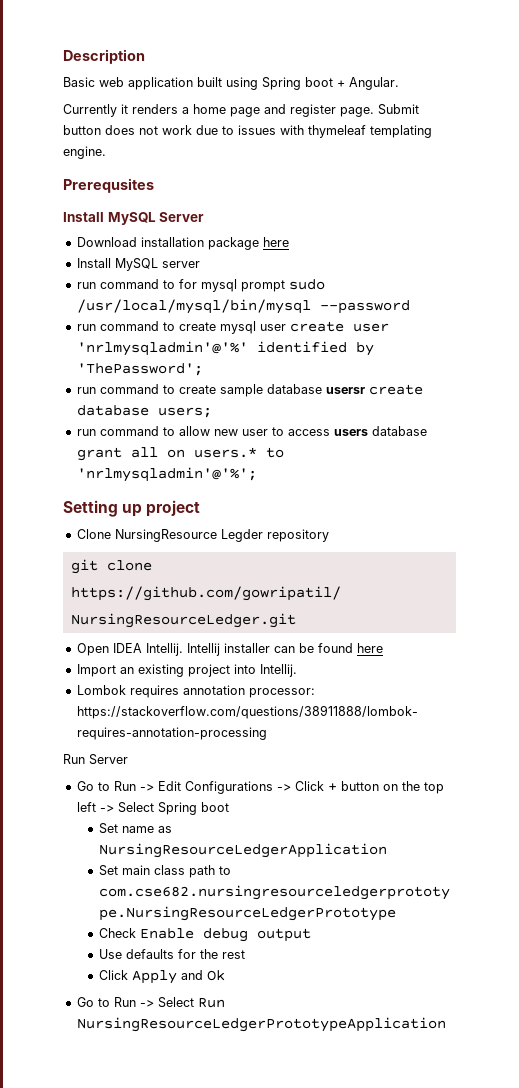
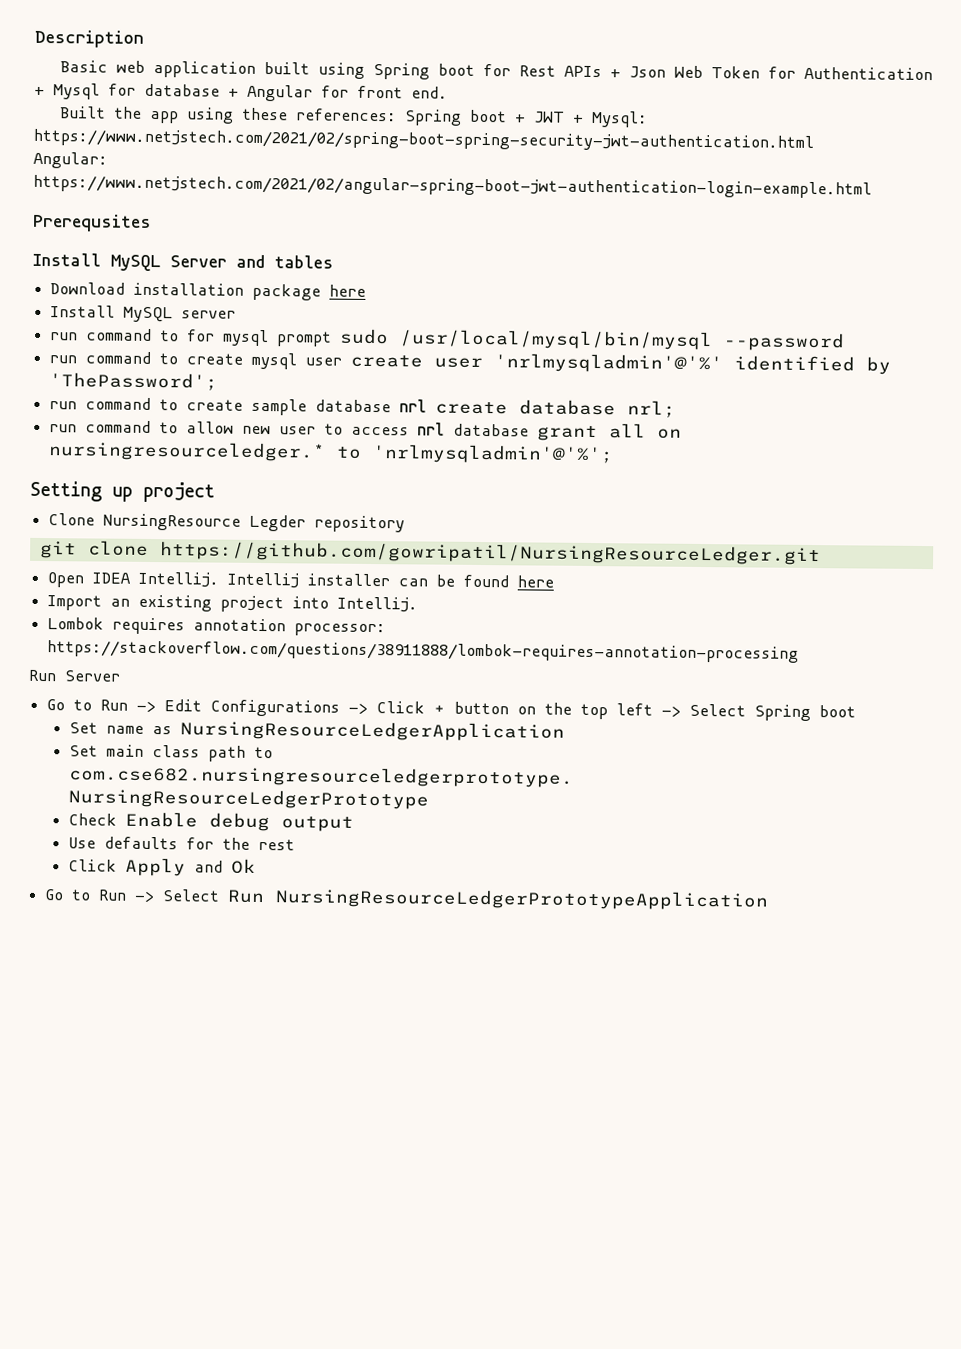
- Basic web application built using Spring boot + Angular.
- Currently it renders a home page and register page. Submit button does not work due to issues with thymeleaf templating engine.
+ Basic web application built using Spring boot for Rest APIs + Json Web Token for Authentication + Mysql for database + Angular for front end.
+ Built the app using these references: Spring boot + JWT + Mysql: https://www.netjstech.com/2021/02/spring-boot-spring-security-jwt-authentication.html
+ Angular: https://www.netjstech.com/2021/02/angular-spring-boot-jwt-authentication-login-example.html
- Install MySQL Server
+ Install MySQL Server and tables
- run command to create sample database usersr create database users;
+ run command to create sample database nrl create database nrl;
- run command to allow new user to access users database grant all on users.* to 'nrlmysqladmin'@'%';
+ run command to allow new user to access nrl database grant all on nursingresourceledger.* to 'nrlmysqladmin'@'%';

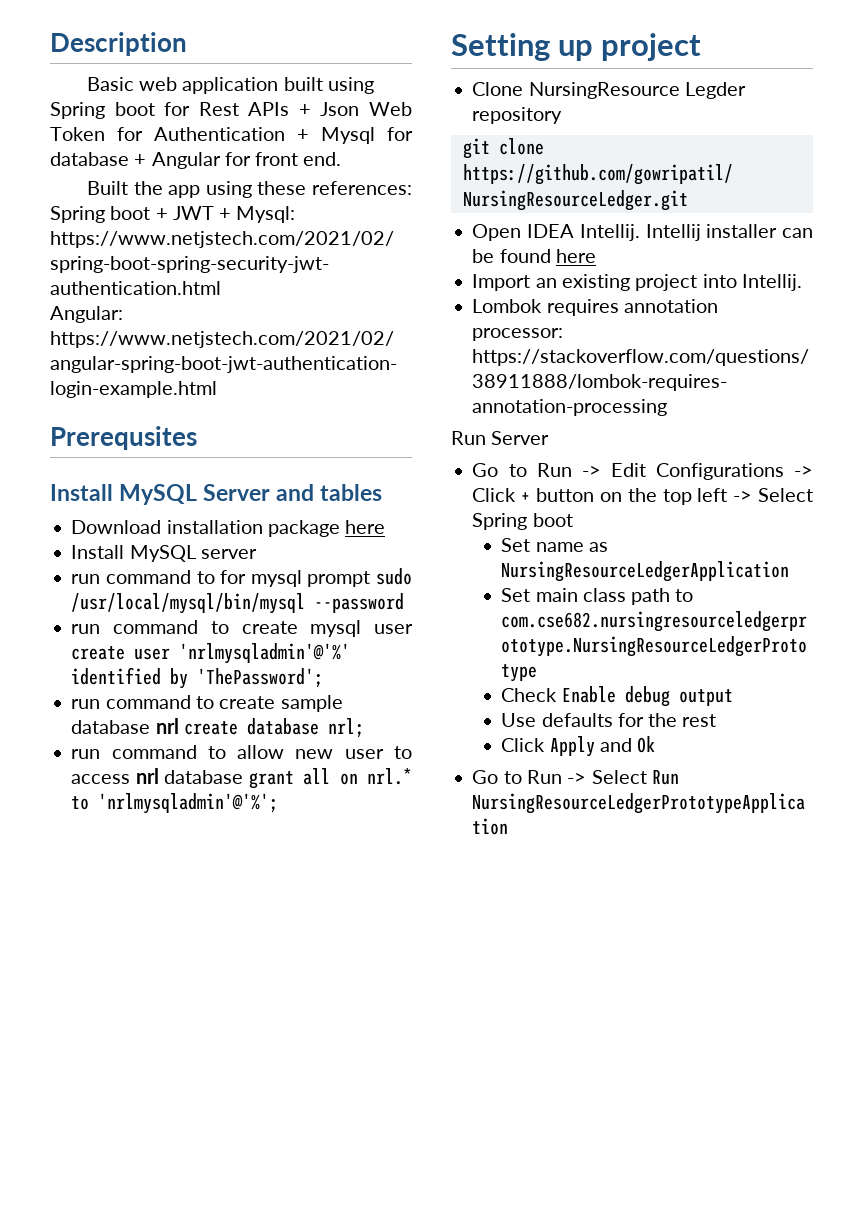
- run command to allow new user to access nrl database grant all on nursingresourceledger.* to 'nrlmysqladmin'@'%';
+ run command to allow new user to access nrl database grant all on nrl.* to 'nrlmysqladmin'@'%';

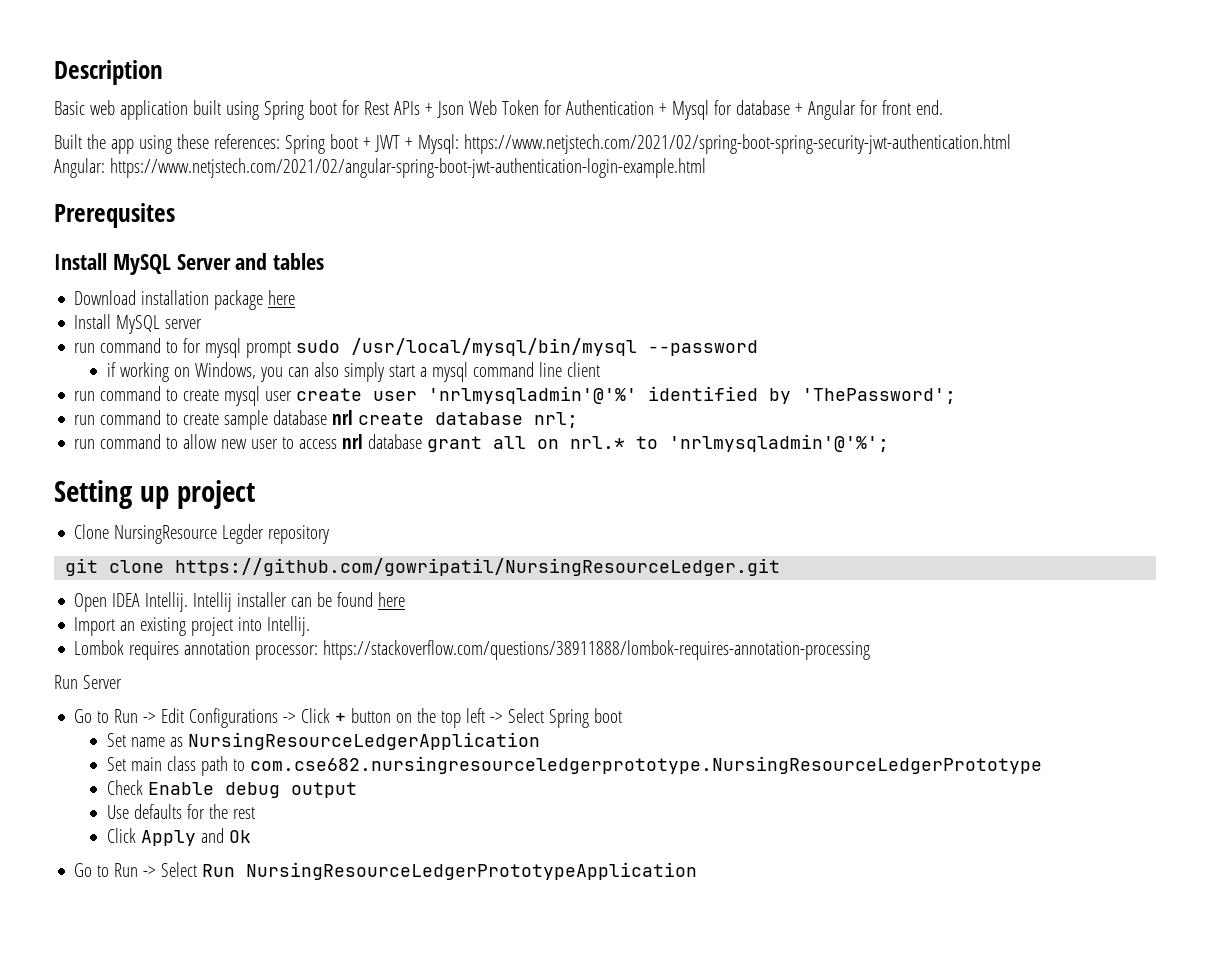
+ if working on Windows, you can also simply start a mysql command line client

